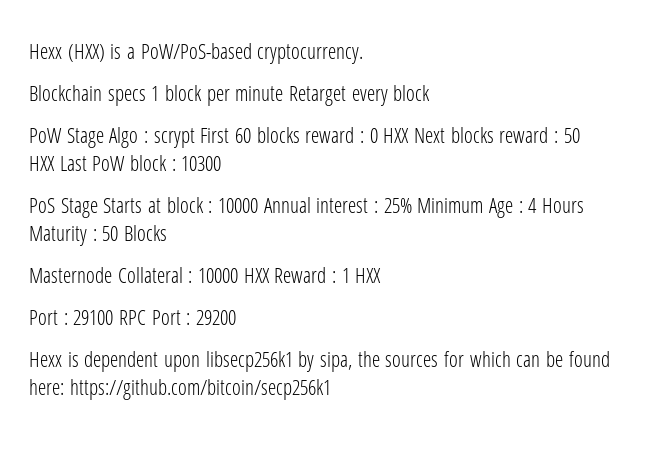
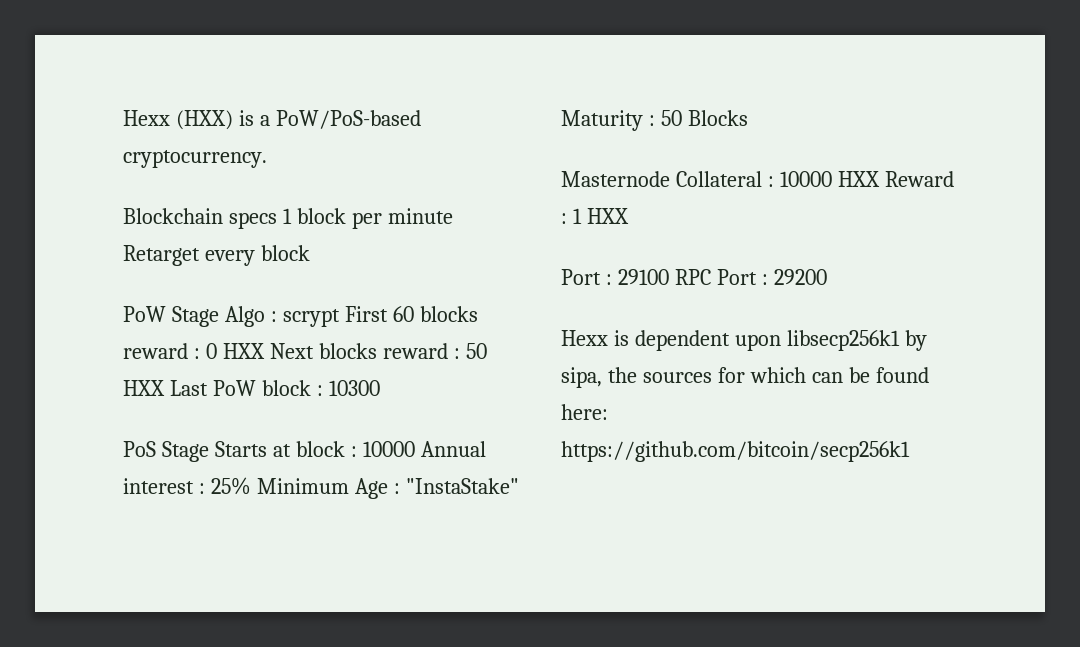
- PoS Stage Starts at block : 10000 Annual interest : 25% Minimum Age : 4 Hours Maturity : 50 Blocks
+ PoS Stage Starts at block : 10000 Annual interest : 25% Minimum Age : "InstaStake" Maturity : 50 Blocks

